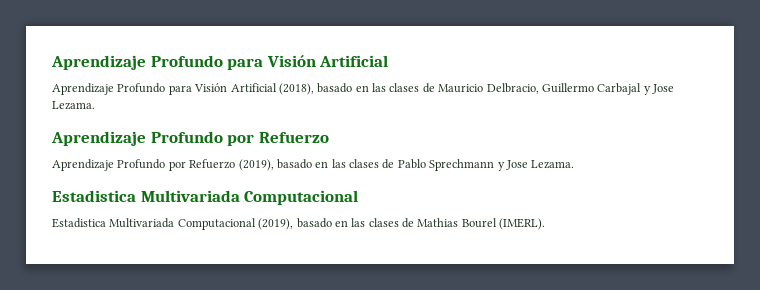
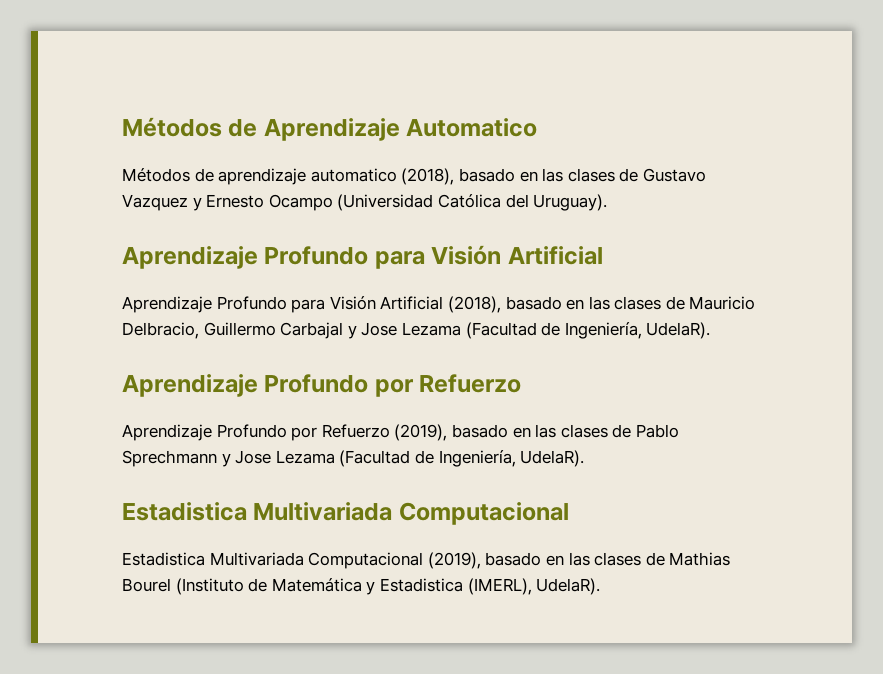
+ Métodos de Aprendizaje Automatico
+ Métodos de aprendizaje automatico (2018), basado en las clases de Gustavo Vazquez y Ernesto Ocampo (Universidad Católica del Uruguay).
- Aprendizaje Profundo para Visión Artificial (2018), basado en las clases de Mauricio Delbracio, Guillermo Carbajal y Jose Lezama.
+ Aprendizaje Profundo para Visión Artificial (2018), basado en las clases de Mauricio Delbracio, Guillermo Carbajal y Jose Lezama (Facultad de Ingeniería, UdelaR).
- Aprendizaje Profundo por Refuerzo (2019), basado en las clases de Pablo Sprechmann y Jose Lezama.
+ Aprendizaje Profundo por Refuerzo (2019), basado en las clases de Pablo Sprechmann y Jose Lezama (Facultad de Ingeniería, UdelaR).
- Estadistica Multivariada Computacional (2019), basado en las clases de Mathias Bourel (IMERL).
+ Estadistica Multivariada Computacional (2019), basado en las clases de Mathias Bourel (Instituto de Matemática y Estadistica (IMERL), UdelaR).

